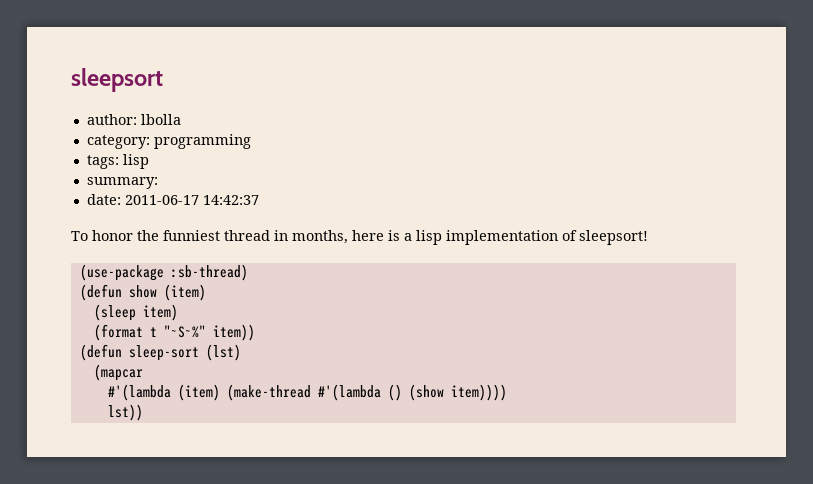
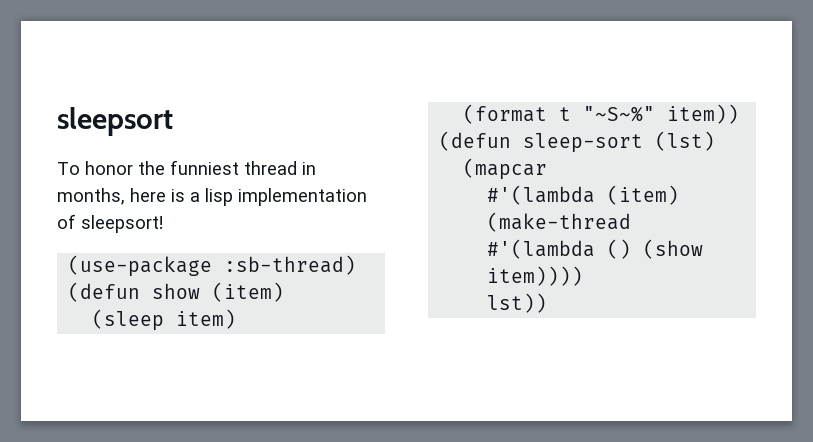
- author: lbolla
- category: programming
- tags: lisp
- summary:
- date: 2011-06-17 14:42:37

